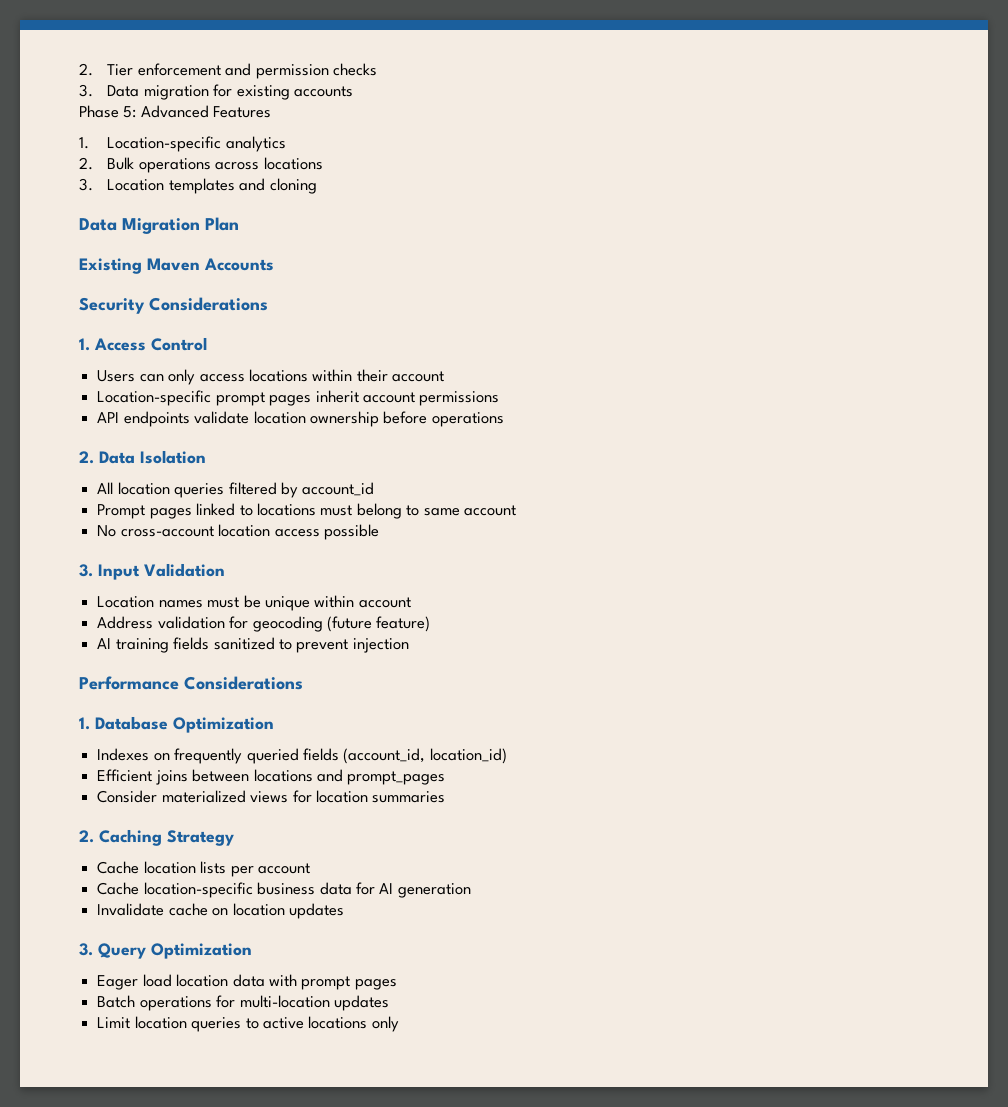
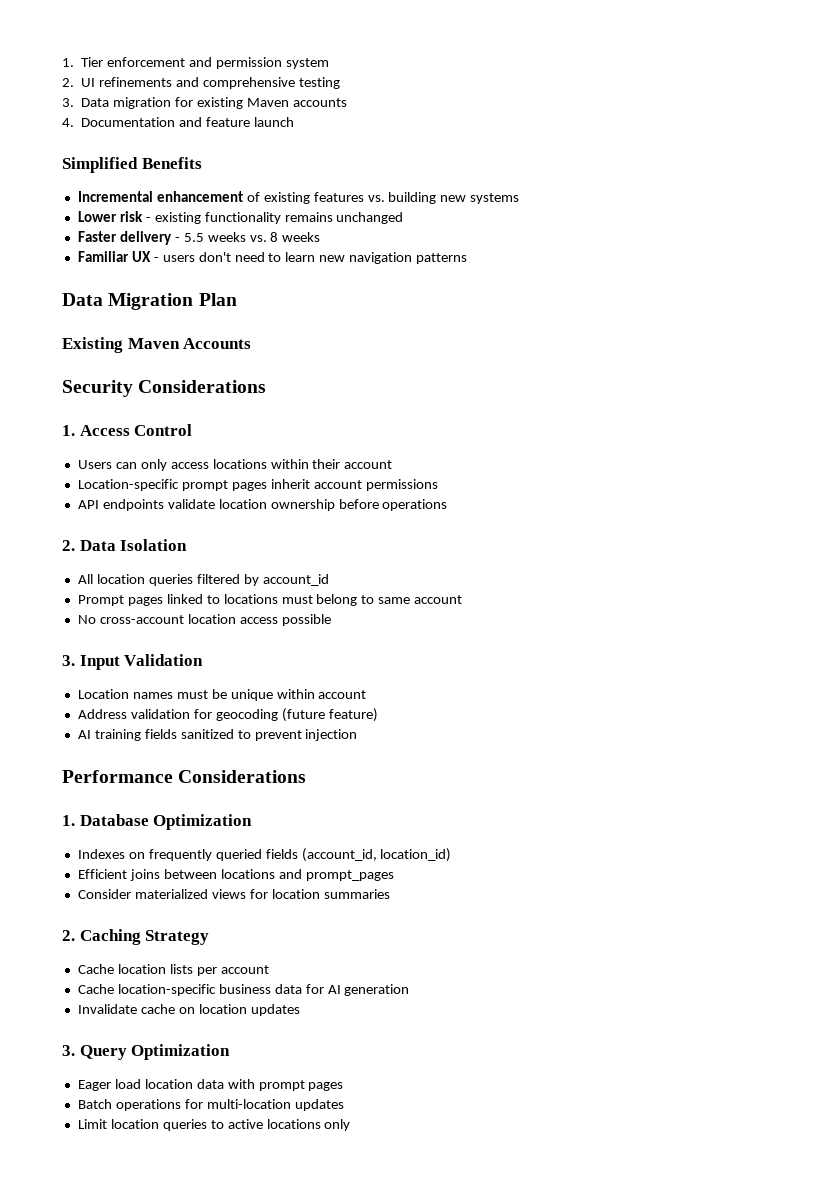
- 2. Tier enforcement and permission checks
+ 1. Tier enforcement and permission system
+ 2. UI refinements and comprehensive testing
- 3. Data migration for existing accounts
+ 3. Data migration for existing Maven accounts
- Phase 5: Advanced Features
- 1. Location-specific analytics
- 2. Bulk operations across locations
- 3. Location templates and cloning
+ 4. Documentation and feature launch
+ Simplified Benefits
+ Incremental enhancement of existing features vs. building new systems
+ Lower risk - existing functionality remains unchanged
+ Faster delivery - 5.5 weeks vs. 8 weeks
+ Familiar UX - users don't need to learn new navigation patterns

